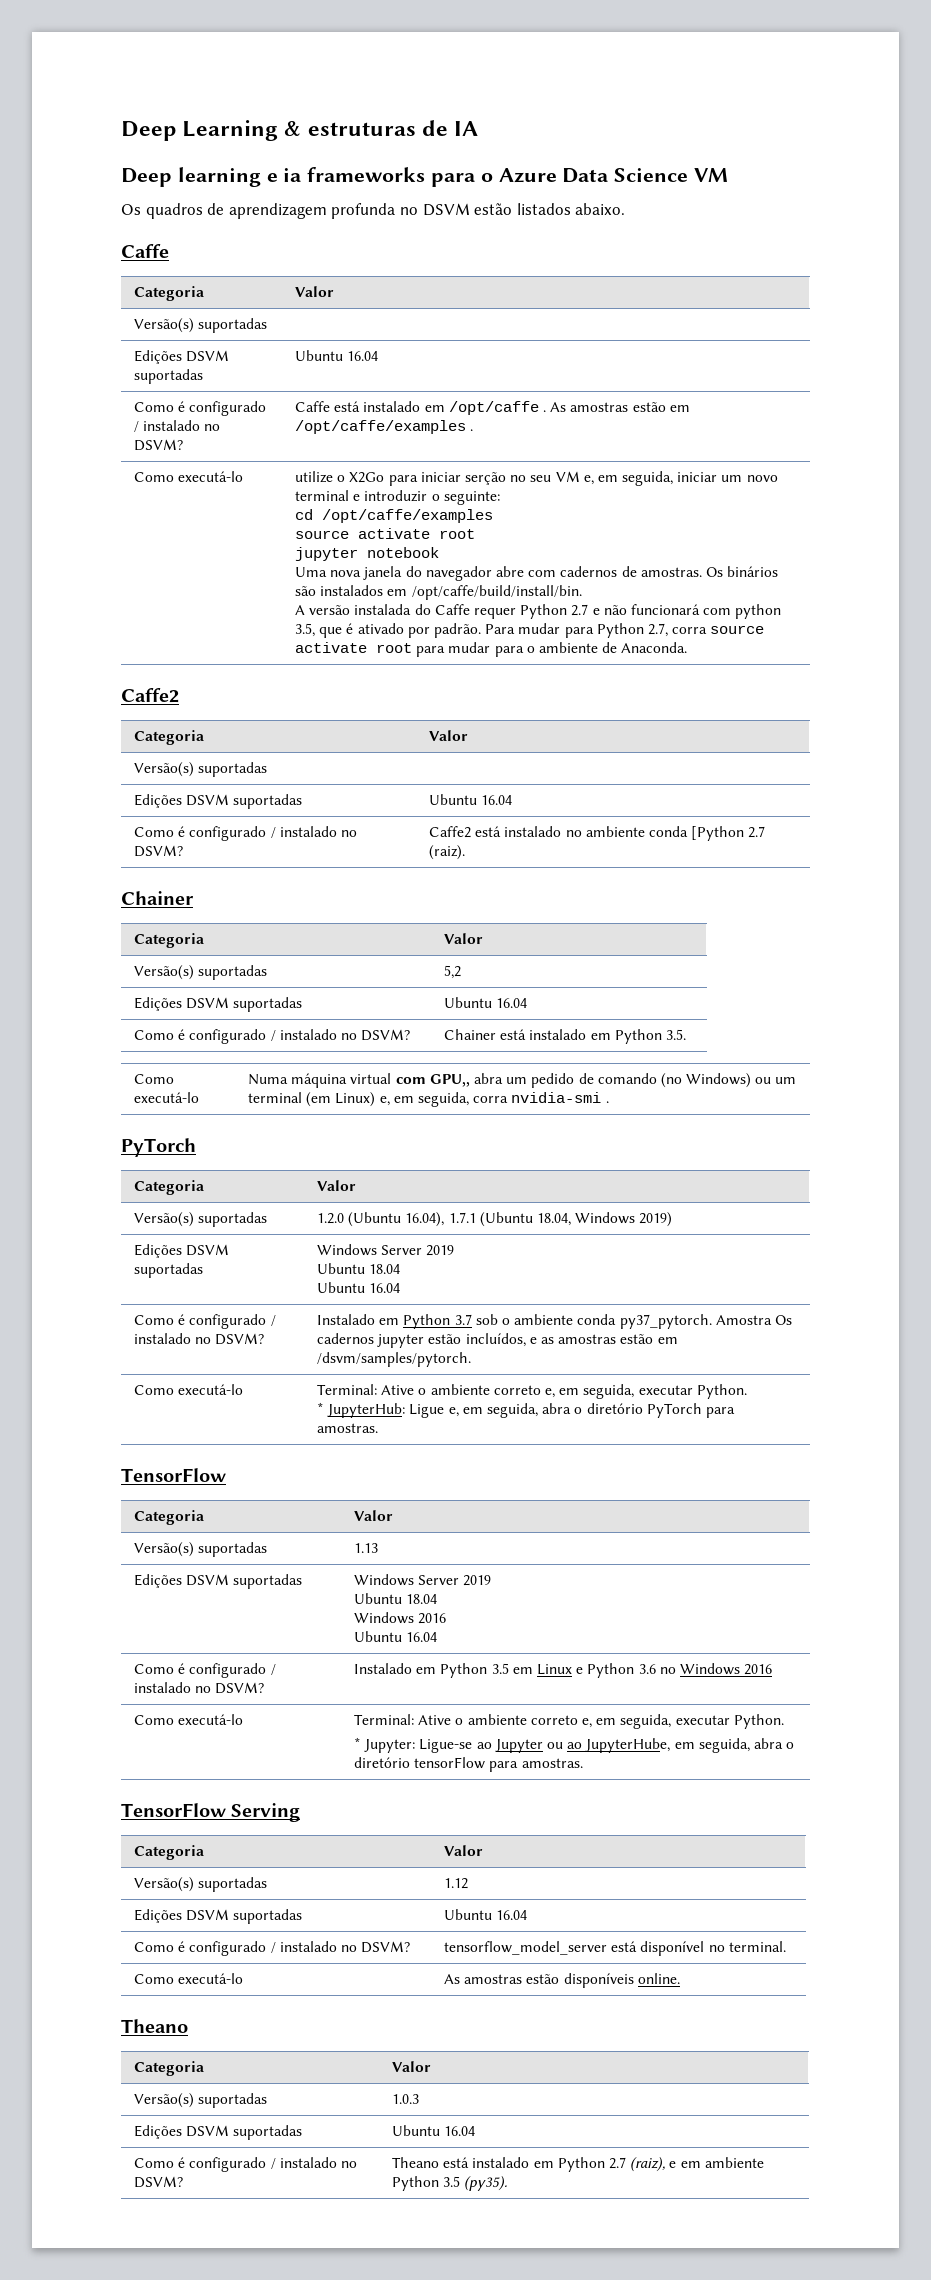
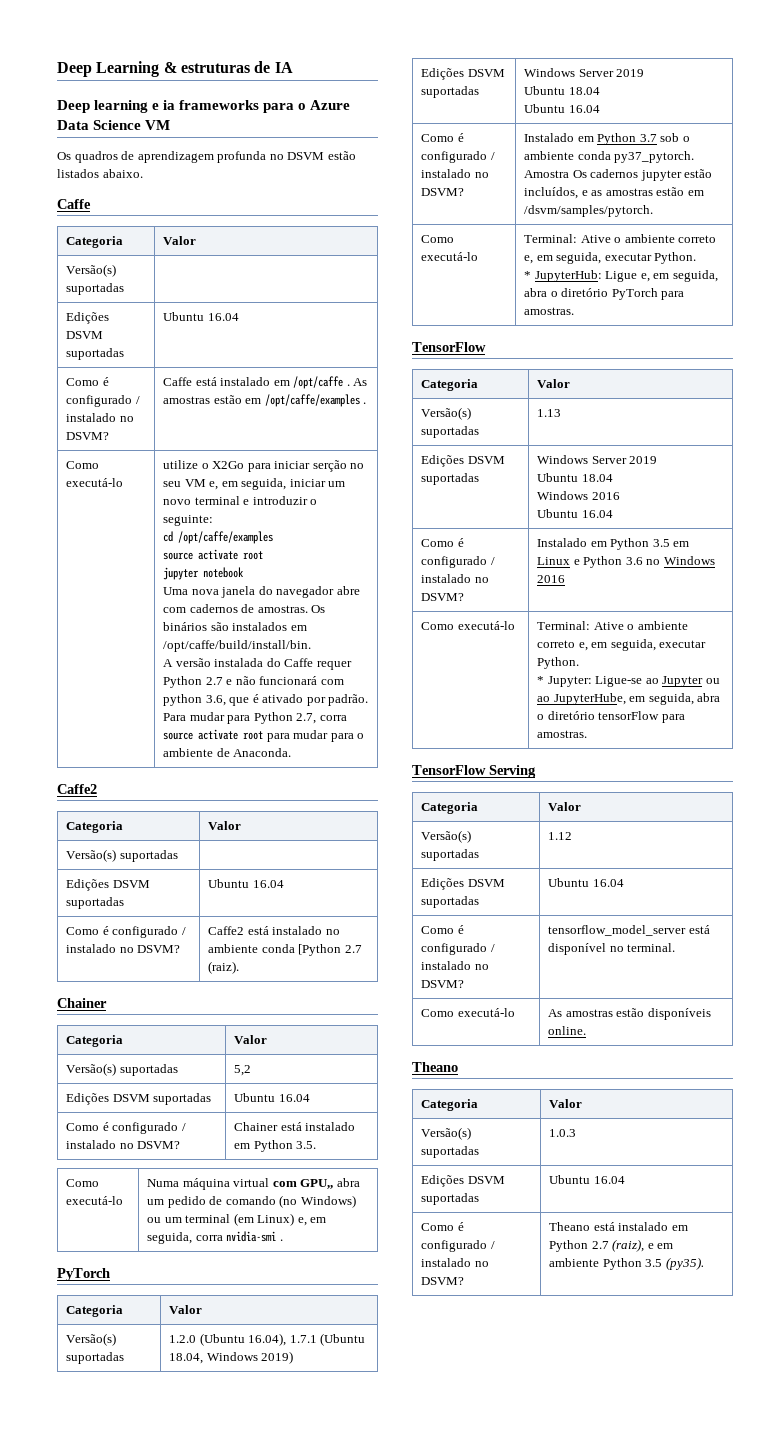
- A versão instalada do Caffe requer Python 2.7 e não funcionará com python 3.5, que é ativado por padrão.
+ A versão instalada do Caffe requer Python 2.7 e não funcionará com python 3.6, que é ativado por padrão.

